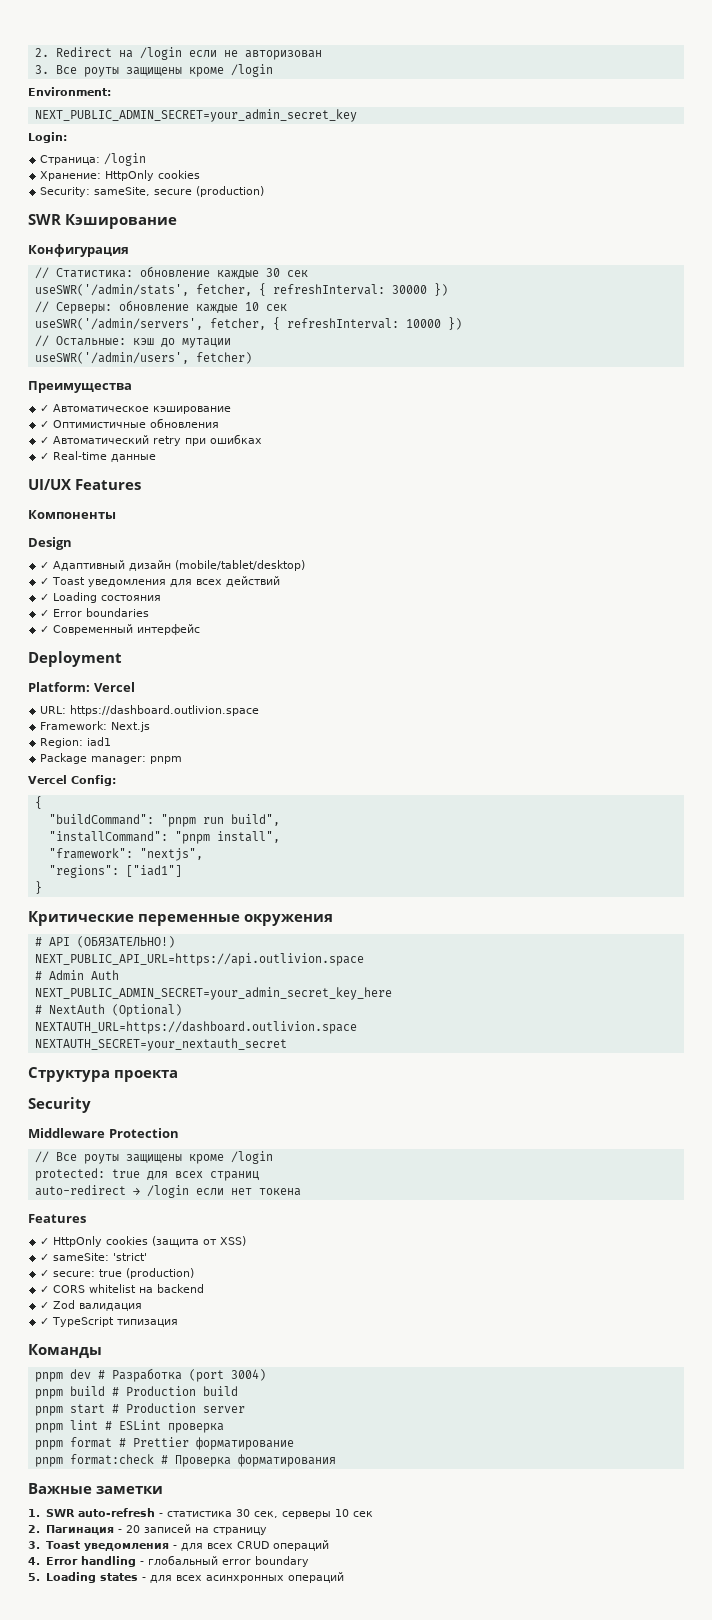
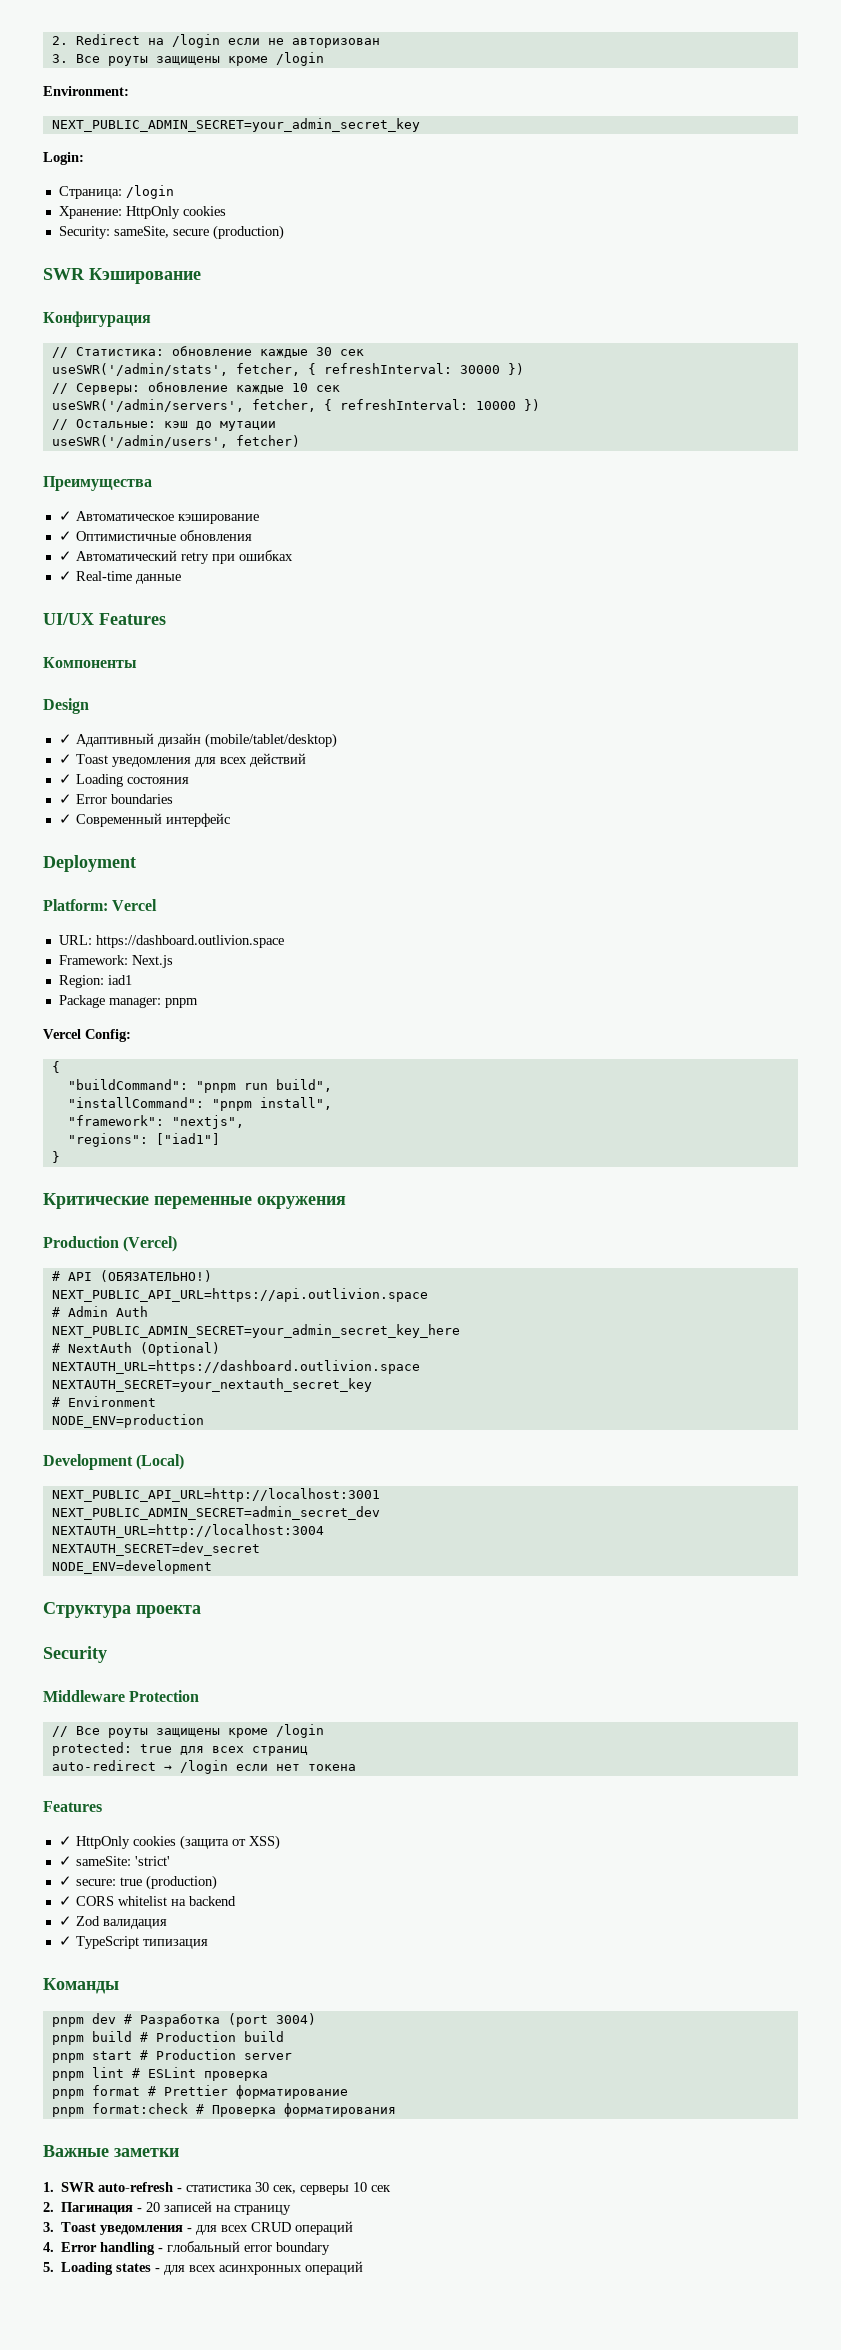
+ Production (Vercel)
- NEXTAUTH_SECRET=your_nextauth_secret
+ NEXTAUTH_SECRET=your_nextauth_secret_key
+ # Environment
+ NODE_ENV=production
+ Development (Local)
+ NEXT_PUBLIC_API_URL=http://localhost:3001
+ NEXT_PUBLIC_ADMIN_SECRET=admin_secret_dev
+ NEXTAUTH_URL=http://localhost:3004
+ NEXTAUTH_SECRET=dev_secret
+ NODE_ENV=development

